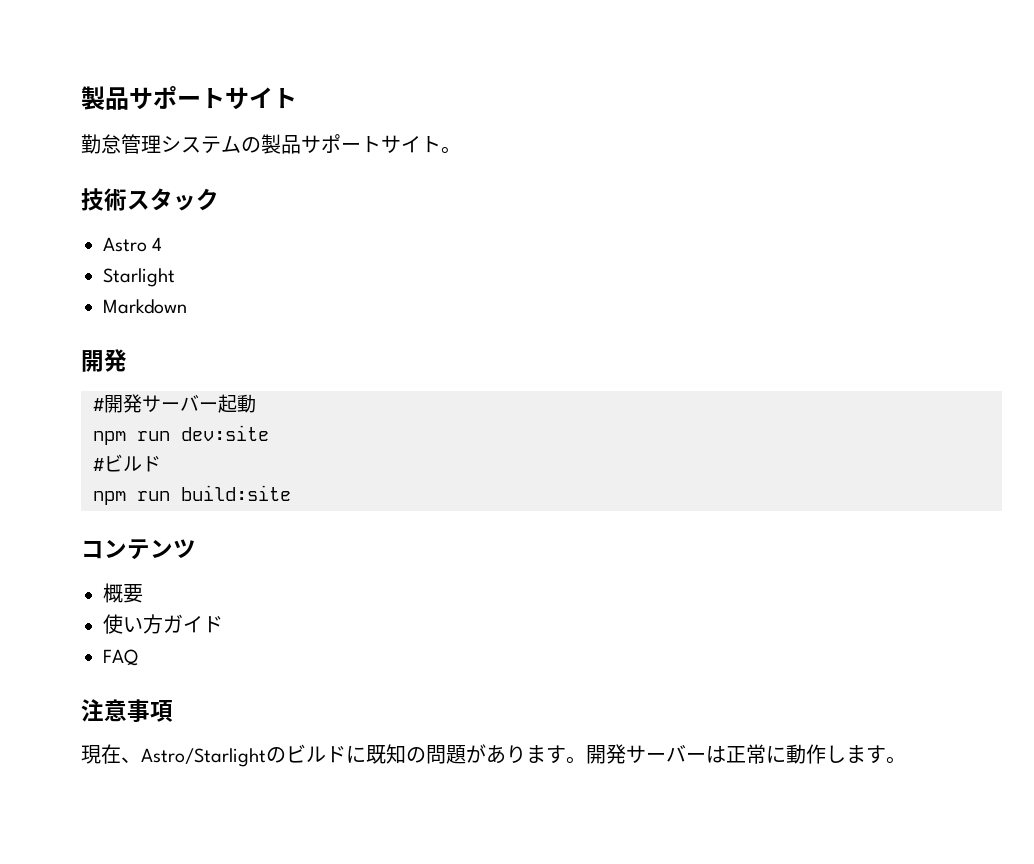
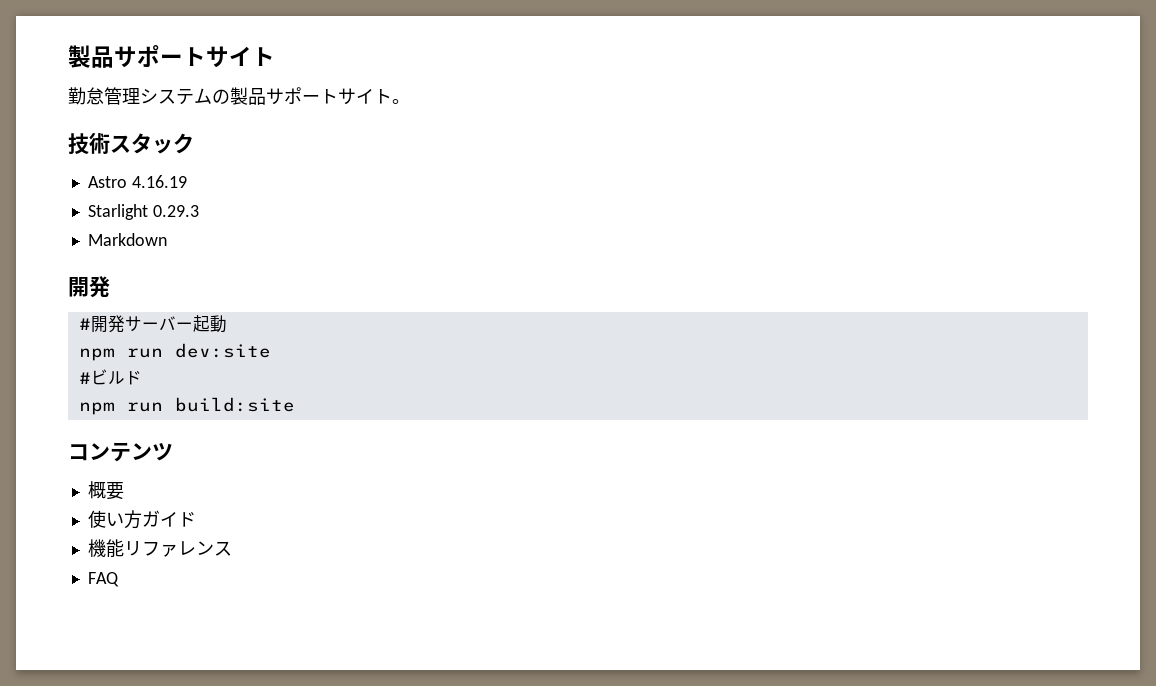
- Astro 4
+ Astro 4.16.19
- Starlight
+ Starlight 0.29.3
+ 機能リファレンス
  FAQ
- 注意事項
- 現在、Astro/Starlightのビルドに既知の問題があります。開発サーバーは正常に動作します。

